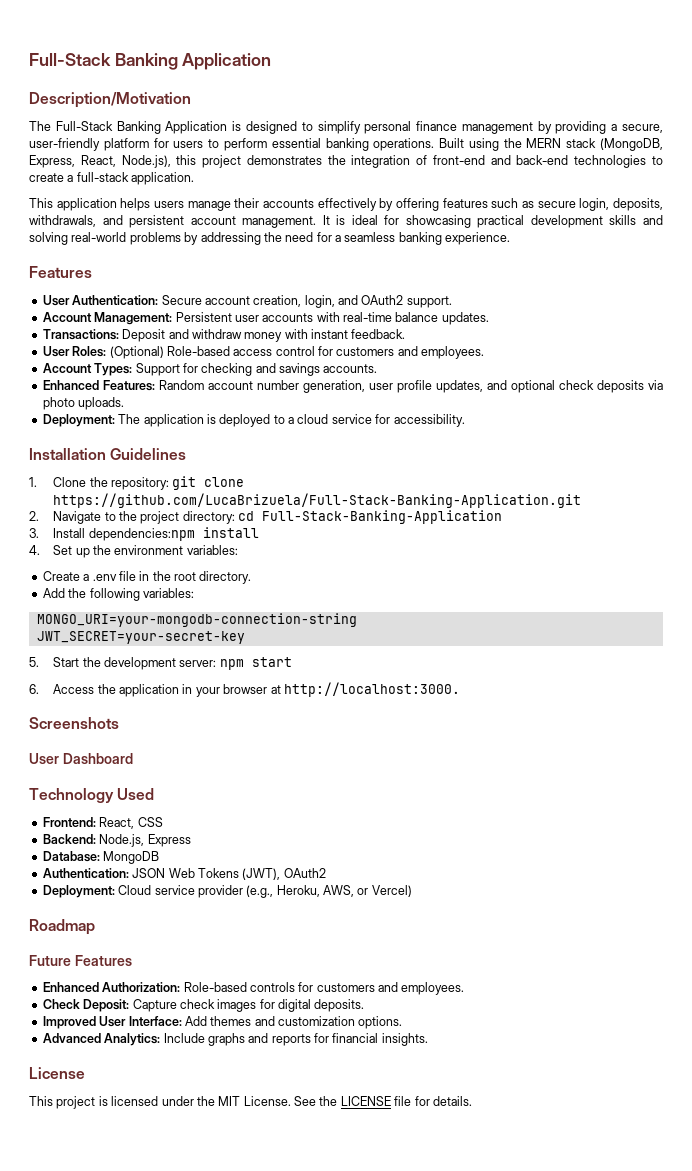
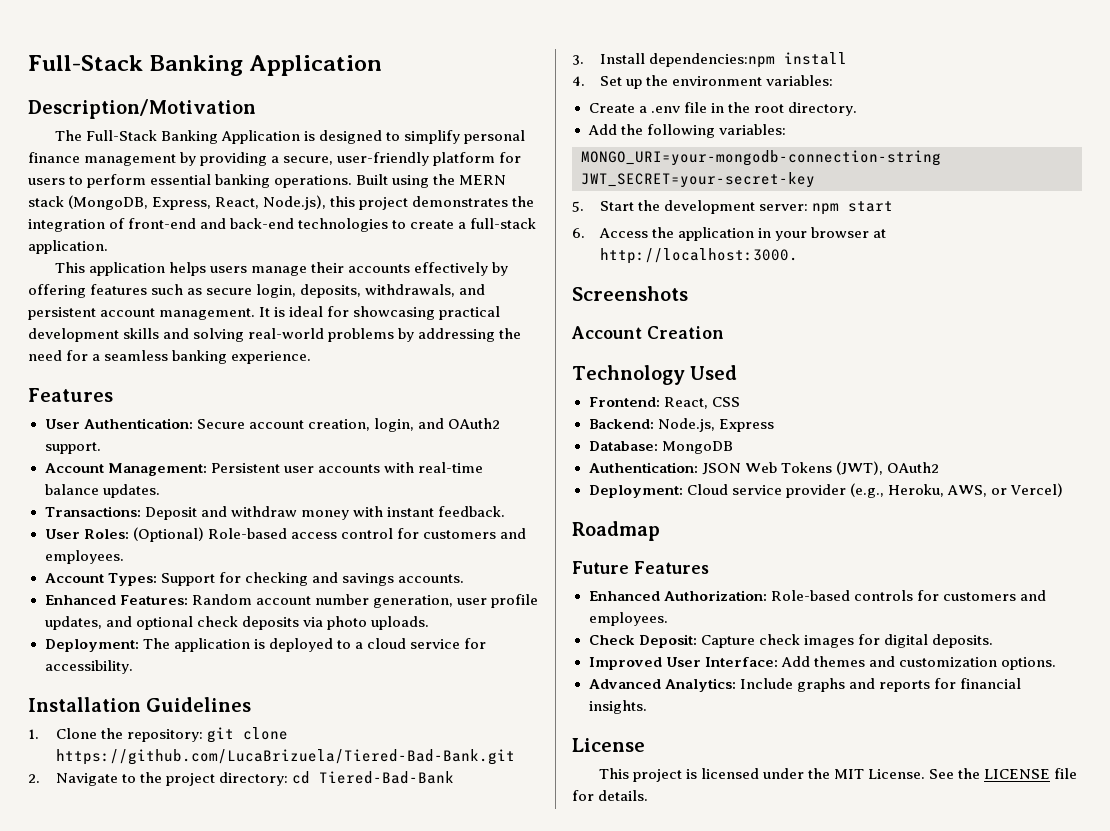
- 1. Clone the repository: git clone https://github.com/LucaBrizuela/Full-Stack-Banking-Application.git
+ 1. Clone the repository: git clone https://github.com/LucaBrizuela/Tiered-Bad-Bank.git
- 2. Navigate to the project directory: cd Full-Stack-Banking-Application
+ 2. Navigate to the project directory: cd Tiered-Bad-Bank
- User Dashboard
+ Account Creation

